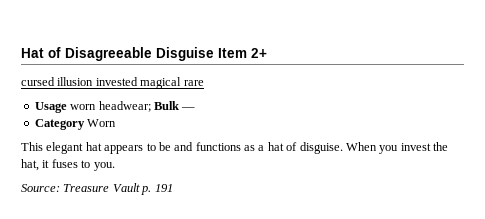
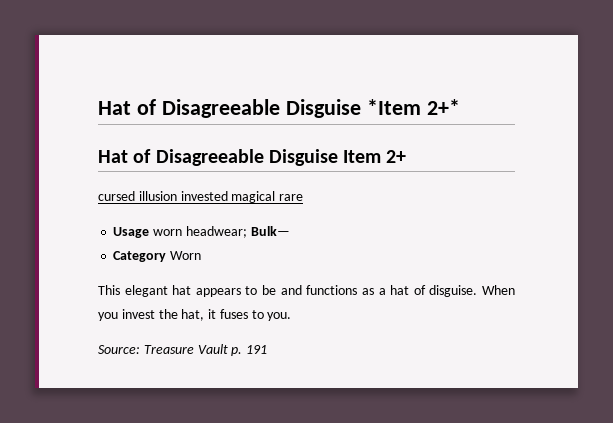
+ Hat of Disagreeable Disguise *Item 2+*
- Usage worn headwear; Bulk —
+ Usage worn headwear; Bulk—

